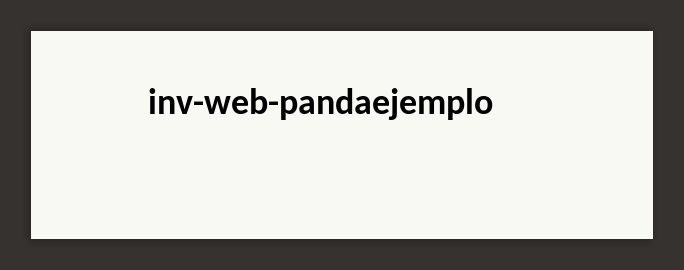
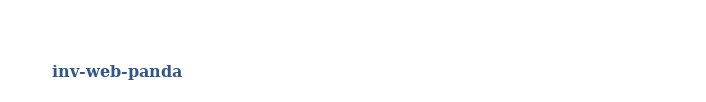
- inv-web-pandaejemplo
+ inv-web-panda

